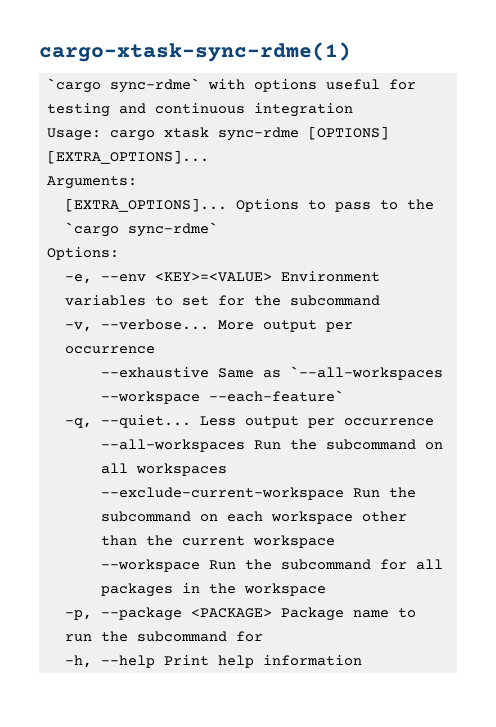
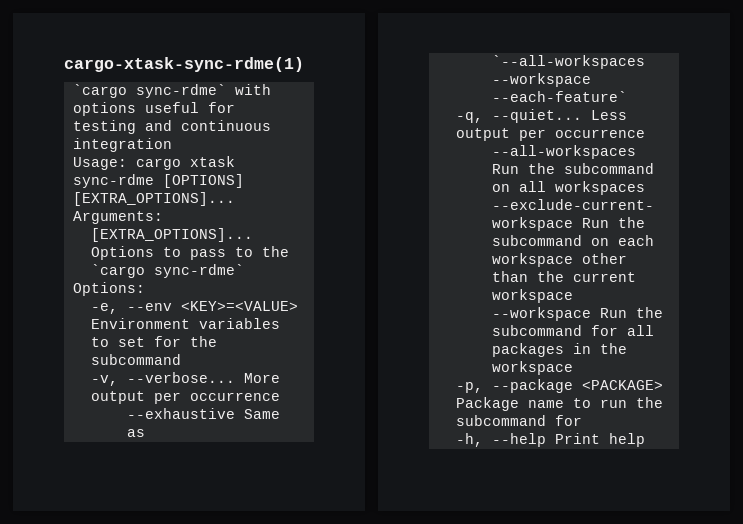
- -h, --help Print help information
+ -h, --help Print help

